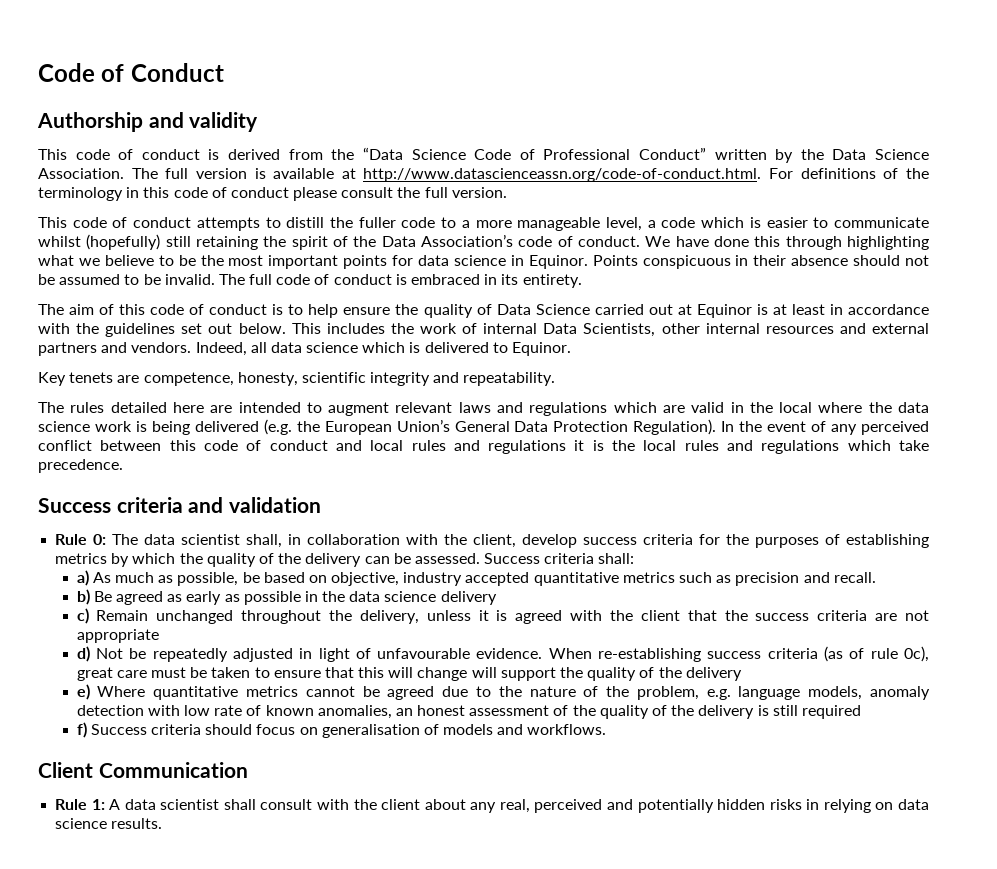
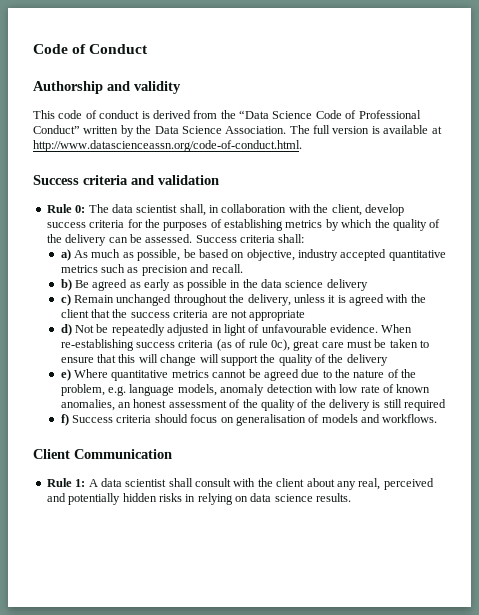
- The full version is available at http://www.datascienceassn.org/code-of-conduct.html. For definitions of the terminology in this code of conduct please consult the full version.
- This code of conduct attempts to distill the fuller code to a more manageable level, a code which is easier to communicate whilst (hopefully) still retaining the spirit of the Data Association’s code of conduct. We have done this through highlighting what we believe to be the most important points for data science in Equinor. Points conspicuous in their absence should not be assumed to be invalid. The full code of conduct is embraced in its entirety.
- The aim of this code of conduct is to help ensure the quality of Data Science carried out at Equinor is at least in accordance with the guidelines set out below. This includes the work of internal Data Scientists, other internal resources and external partners and vendors. Indeed, all data science which is delivered to Equinor.
- Key tenets are competence, honesty, scientific integrity and repeatability.
- The rules detailed here are intended to augment relevant laws and regulations which are valid in the local where the data science work is being delivered (e.g. the European Union’s General Data Protection Regulation). In the event of any perceived conflict between this code of conduct and local rules and regulations it is the local rules and regulations which take precedence.
+ The full version is available at http://www.datascienceassn.org/code-of-conduct.html.

